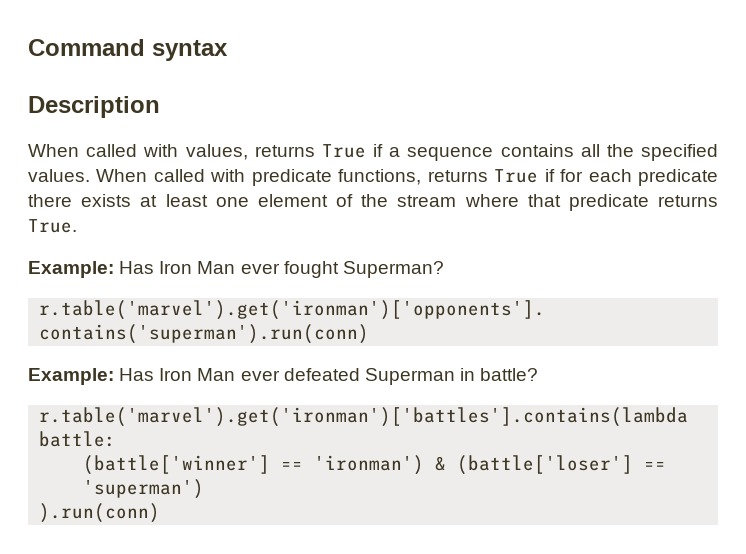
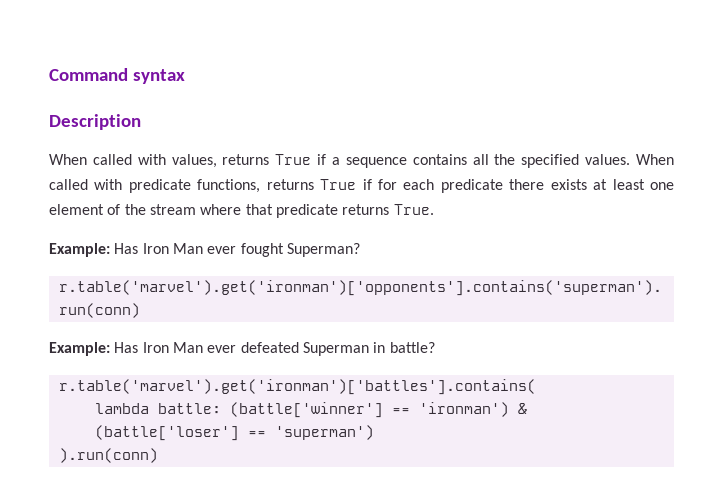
- r.table('marvel').get('ironman')['battles'].contains(lambda battle:
- (battle['winner'] == 'ironman') & (battle['loser'] == 'superman')
+ r.table('marvel').get('ironman')['battles'].contains(
+ lambda battle: (battle['winner'] == 'ironman') & (battle['loser'] == 'superman')

